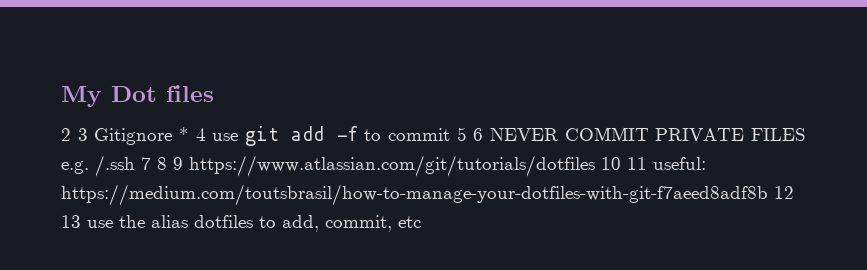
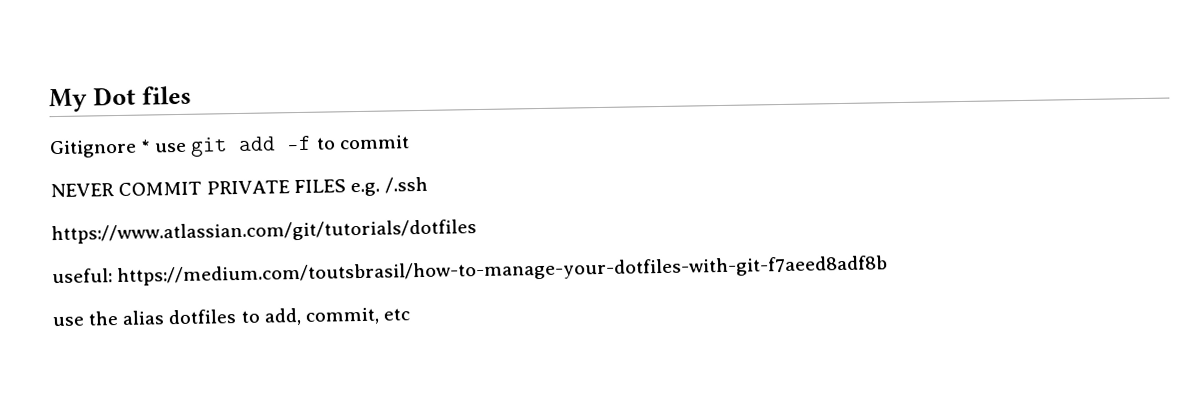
- 2 3 Gitignore * 4 use git add -f to commit 5 6 NEVER COMMIT PRIVATE FILES e.g. /.ssh 7 8 9 https://www.atlassian.com/git/tutorials/dotfiles 10 11 useful: https://medium.com/toutsbrasil/how-to-manage-your-dotfiles-with-git-f7aeed8adf8b 12 13 use the alias dotfiles to add, commit, etc
+ Gitignore * use git add -f to commit
+ NEVER COMMIT PRIVATE FILES e.g. /.ssh
+ https://www.atlassian.com/git/tutorials/dotfiles
+ useful: https://medium.com/toutsbrasil/how-to-manage-your-dotfiles-with-git-f7aeed8adf8b
+ use the alias dotfiles to add, commit, etc

